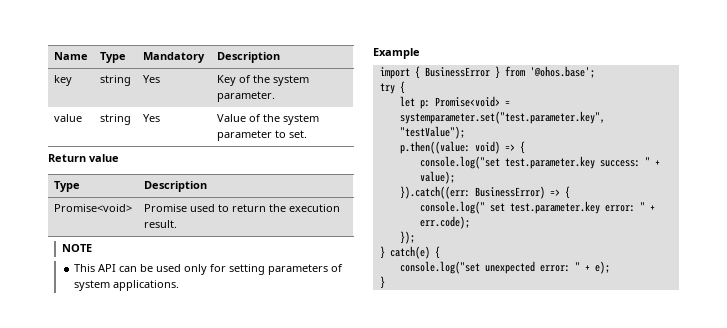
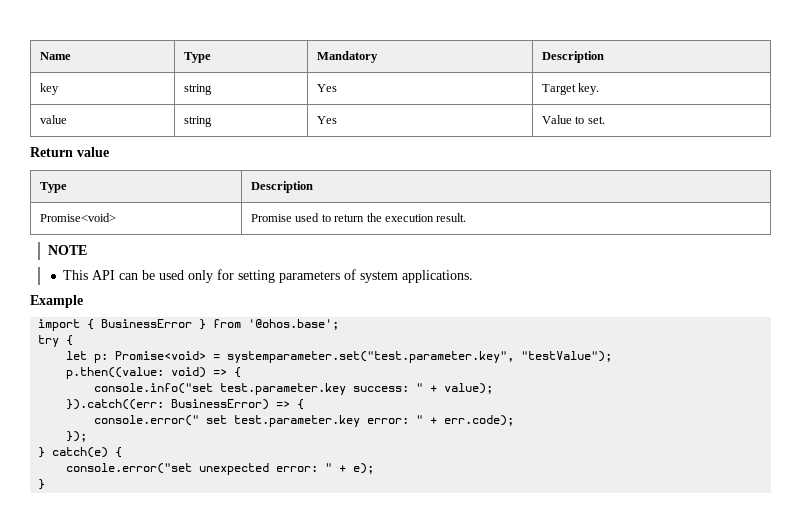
- key | string | Yes | Key of the system parameter.
+ key | string | Yes | Target key.
- value | string | Yes | Value of the system parameter to set.
+ value | string | Yes | Value to set.
- console.log("set test.parameter.key success: " + value);
+ console.info("set test.parameter.key success: " + value);
- console.log(" set test.parameter.key error: " + err.code);
+ console.error(" set test.parameter.key error: " + err.code);
- console.log("set unexpected error: " + e);
+ console.error("set unexpected error: " + e);

